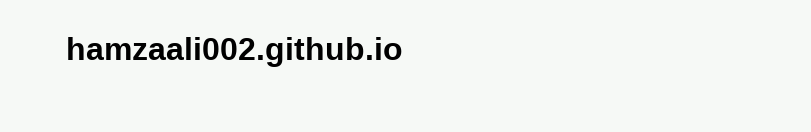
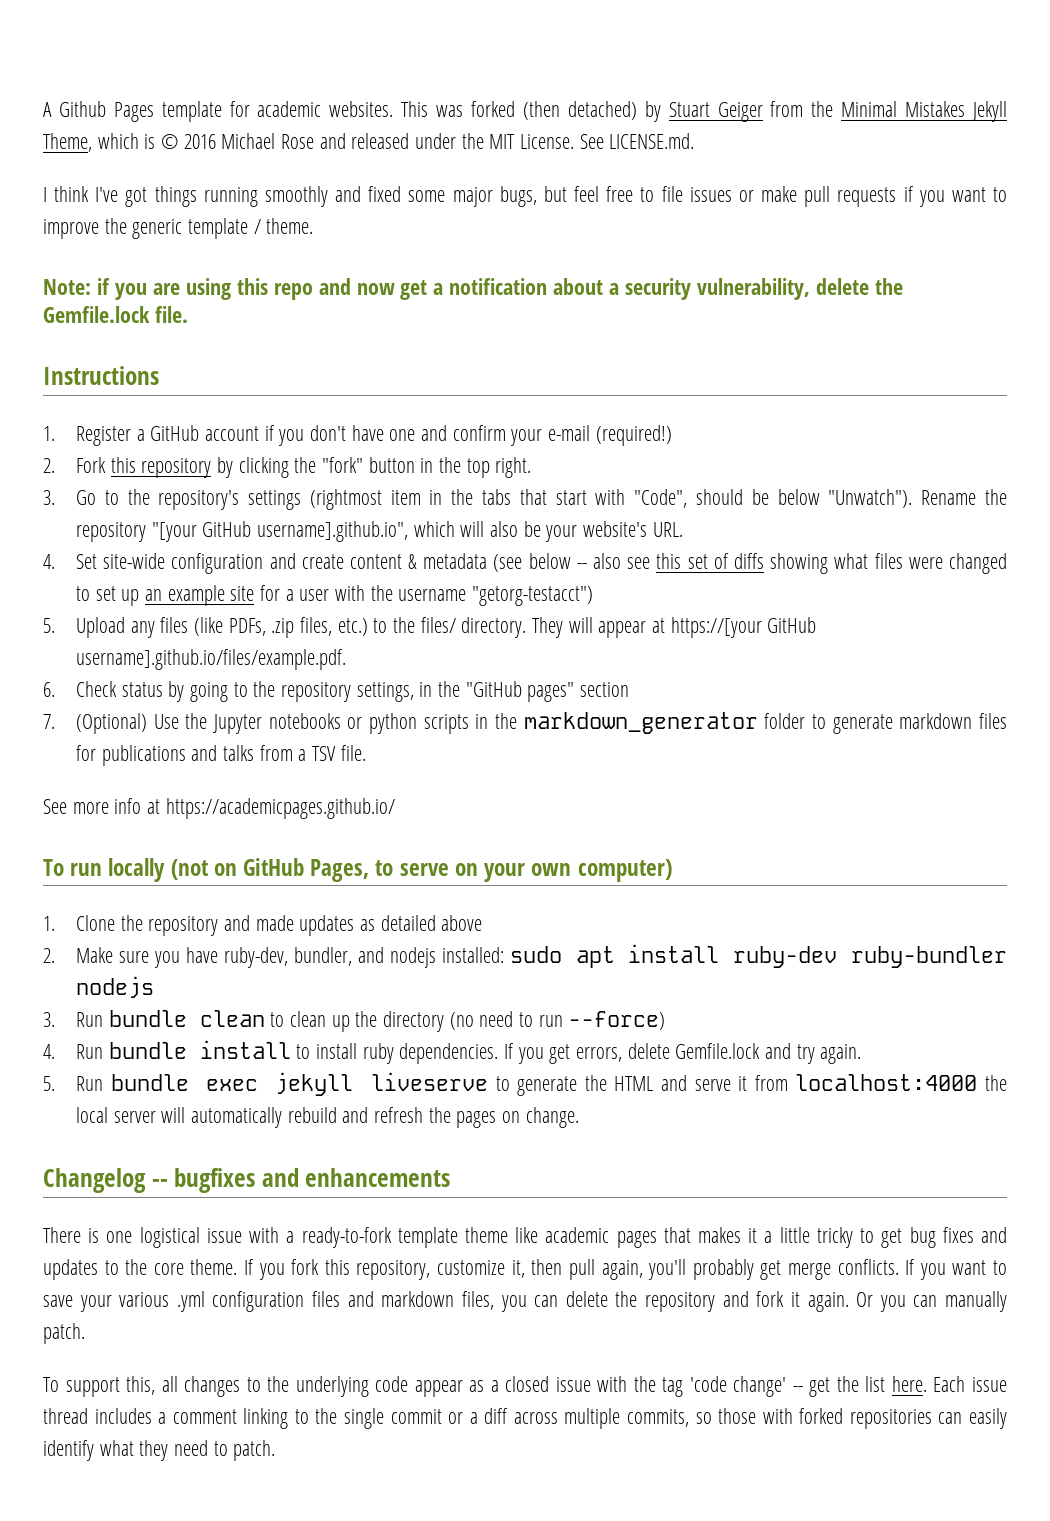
- hamzaali002.github.io
+ A Github Pages template for academic websites. This was forked (then detached) by Stuart Geiger from the Minimal Mistakes Jekyll Theme, which is © 2016 Michael Rose and released under the MIT License. See LICENSE.md.
+ I think I've got things running smoothly and fixed some major bugs, but feel free to file issues or make pull requests if you want to improve the generic template / theme.
+ Note: if you are using this repo and now get a notification about a security vulnerability, delete the Gemfile.lock file.
+ Instructions
+ 1. Register a GitHub account if you don't have one and confirm your e-mail (required!)
+ 2. Fork this repository by clicking the "fork" button in the top right.
+ 3. Go to the repository's settings (rightmost item in the tabs that start with "Code", should be below "Unwatch"). Rename the repository "[your GitHub username].github.io", which will also be your website's URL.
+ 4. Set site-wide configuration and create content & metadata (see below -- also see this set of diffs showing what files were changed to set up an example site for a user with the username "getorg-testacct")
+ 5. Upload any files (like PDFs, .zip files, etc.) to the files/ directory. They will appear at https://[your GitHub username].github.io/files/example.pdf.
+ 6. Check status by going to the repository settings, in the "GitHub pages" section
+ 7. (Optional) Use the Jupyter notebooks or python scripts in the markdown_generator folder to generate markdown files for publications and talks from a TSV file.
+ See more info at https://academicpages.github.io/
+ To run locally (not on GitHub Pages, to serve on your own computer)
+ 1. Clone the repository and made updates as detailed above
+ 2. Make sure you have ruby-dev, bundler, and nodejs installed: sudo apt install ruby-dev ruby-bundler nodejs
+ 3. Run bundle clean to clean up the directory (no need to run --force)
+ 4. Run bundle install to install ruby dependencies. If you get errors, delete Gemfile.lock and try again.
+ 5. Run bundle exec jekyll liveserve to generate the HTML and serve it from localhost:4000 the local server will automatically rebuild and refresh the pages on change.
+ Changelog -- bugfixes and enhancements
+ There is one logistical issue with a ready-to-fork template theme like academic pages that makes it a little tricky to get bug fixes and updates to the core theme. If you fork this repository, customize it, then pull again, you'll probably get merge conflicts. If you want to save your various .yml configuration files and markdown files, you can delete the repository and fork it again. Or you can manually patch.
+ To support this, all changes to the underlying code appear as a closed issue with the tag 'code change' -- get the list here. Each issue thread includes a comment linking to the single commit or a diff across multiple commits, so those with forked repositories can easily identify what they need to patch.

